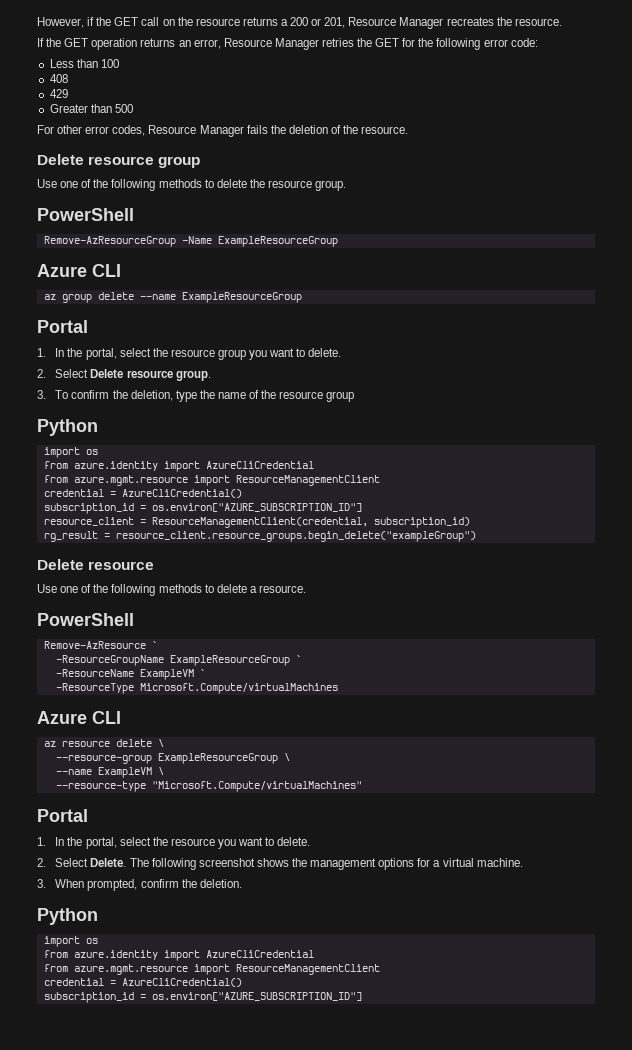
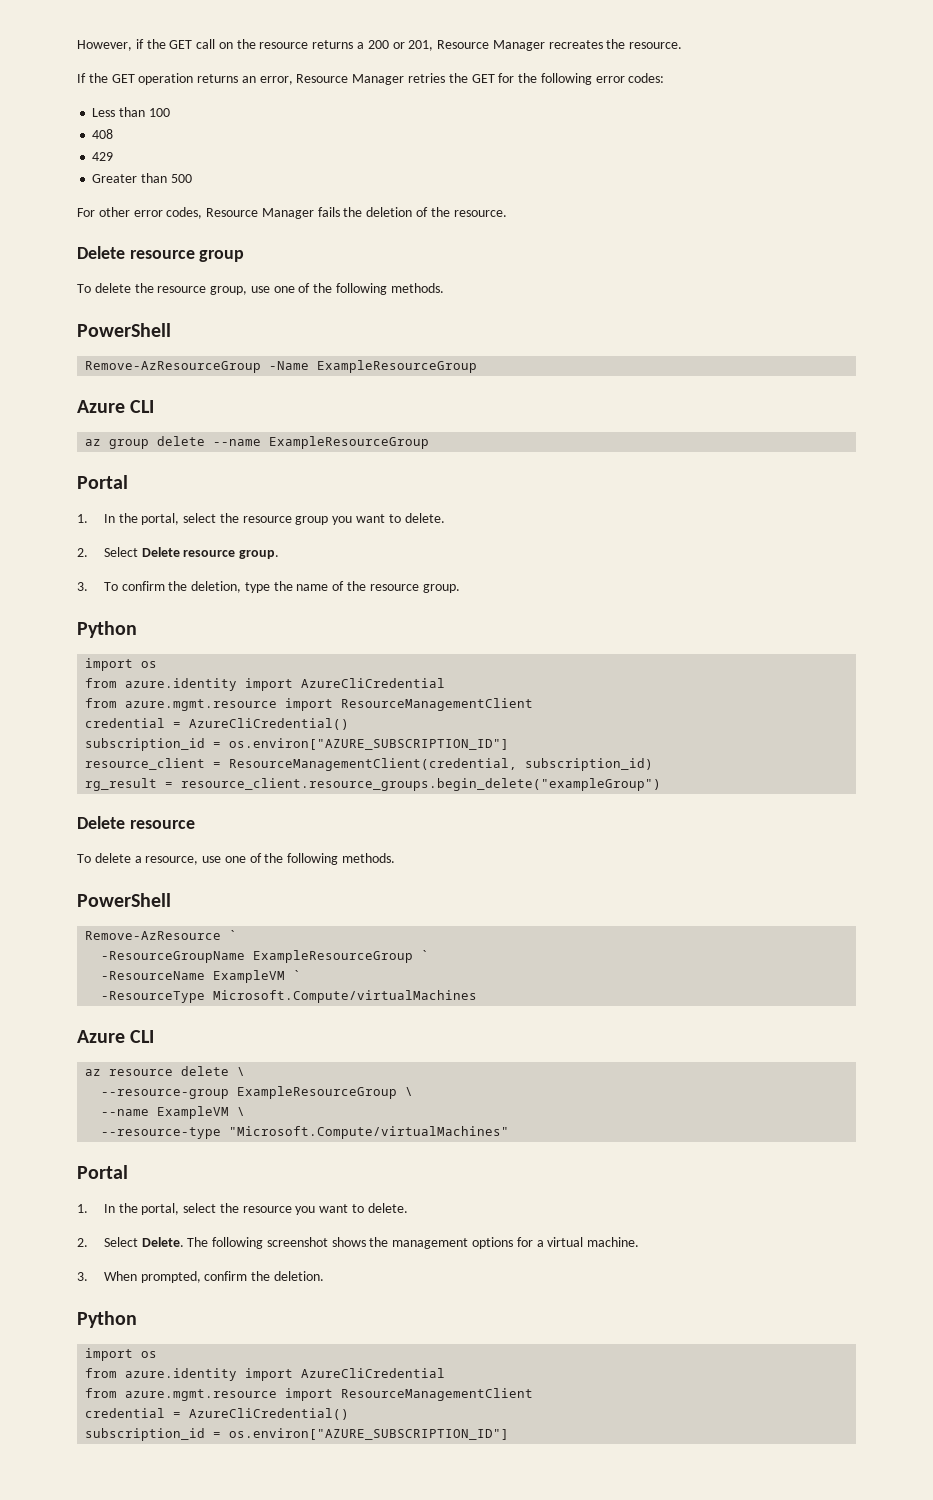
- If the GET operation returns an error, Resource Manager retries the GET for the following error code:
+ If the GET operation returns an error, Resource Manager retries the GET for the following error codes:
- Use one of the following methods to delete the resource group.
+ To delete the resource group, use one of the following methods.
- 3. To confirm the deletion, type the name of the resource group
+ 3. To confirm the deletion, type the name of the resource group.
- Use one of the following methods to delete a resource.
+ To delete a resource, use one of the following methods.

